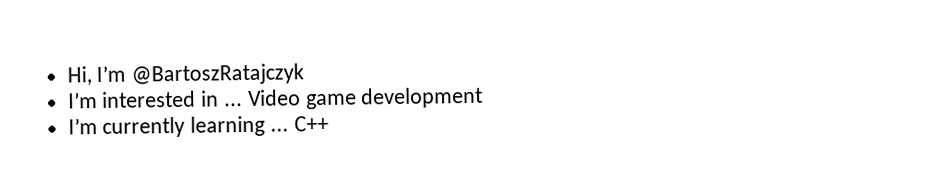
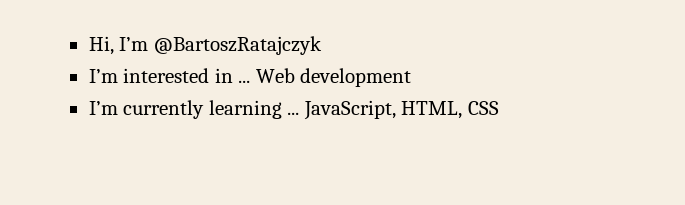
- Video game development
+ Web development
- C++
+ JavaScript, HTML, CSS

